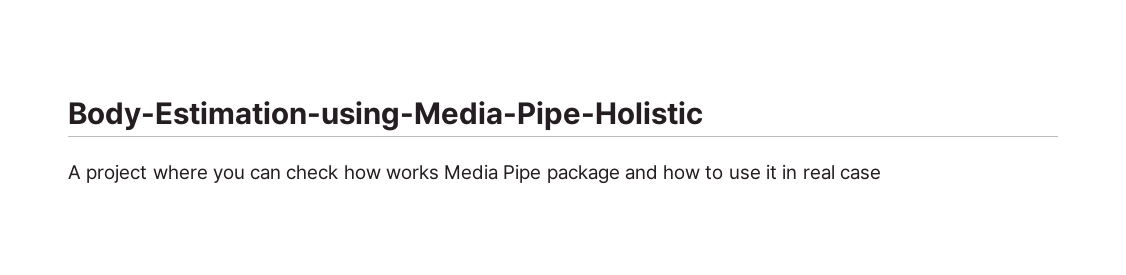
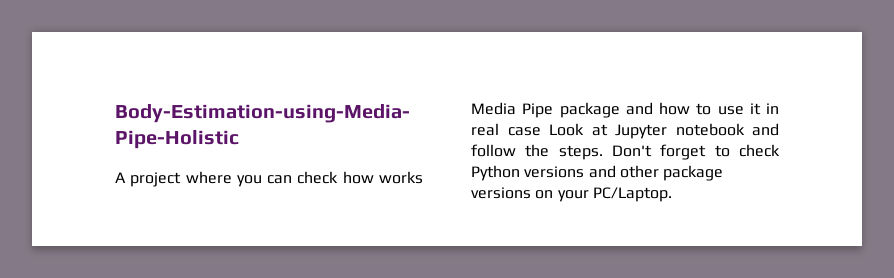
- A project where you can check how works Media Pipe package and how to use it in real case
+ A project where you can check how works Media Pipe package and how to use it in real case Look at Jupyter notebook and follow the steps. Don't forget to check Python versions and other package versions on your PC/Laptop.

